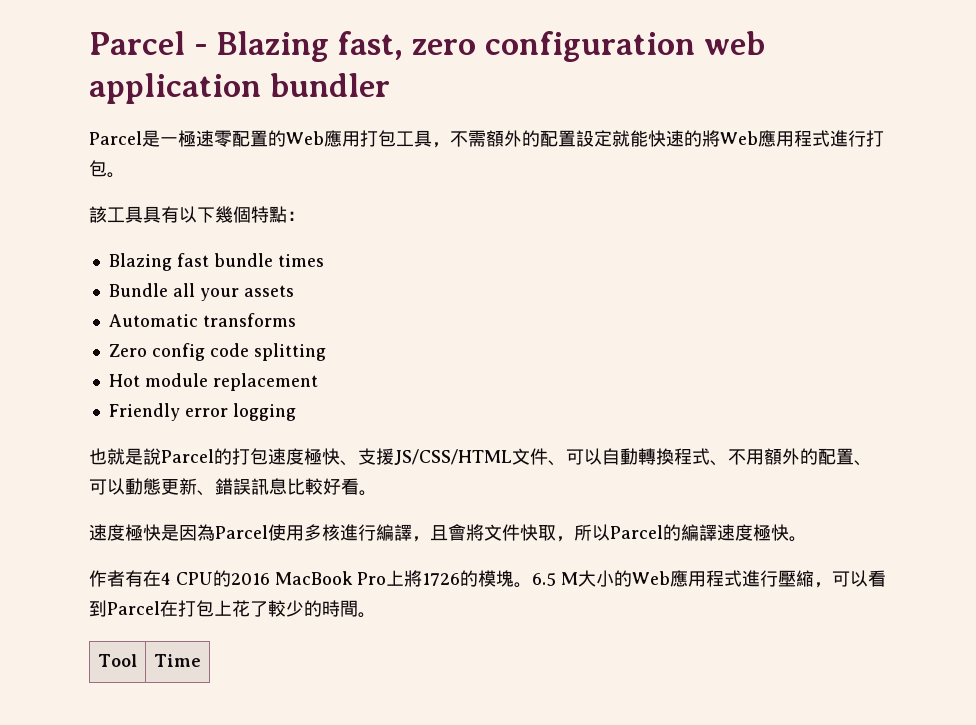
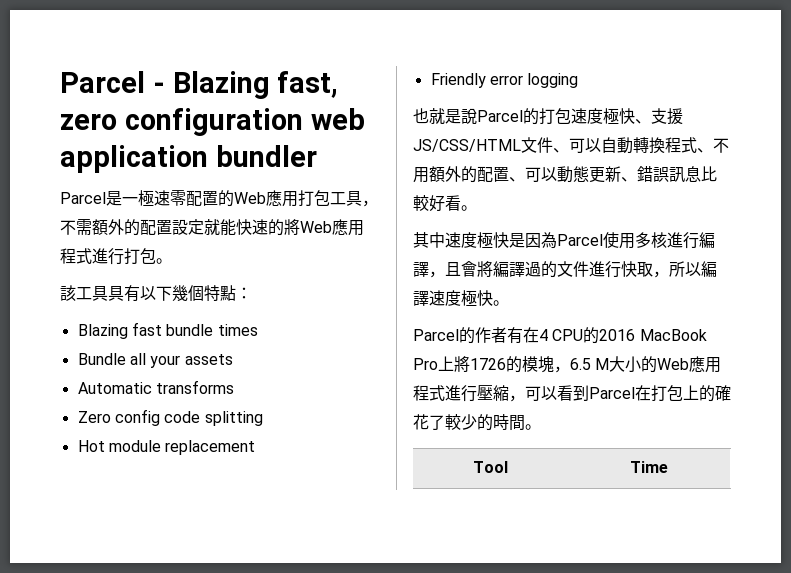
- 速度極快是因為Parcel使用多核進行編譯，且會將文件快取，所以Parcel的編譯速度極快。
+ 其中速度極快是因為Parcel使用多核進行編譯，且會將編譯過的文件進行快取，所以編譯速度極快。
- 作者有在4 CPU的2016 MacBook Pro上將1726的模塊。6.5 M大小的Web應用程式進行壓縮，可以看到Parcel在打包上花了較少的時間。
+ Parcel的作者有在4 CPU的2016 MacBook Pro上將1726的模塊，6.5 M大小的Web應用程式進行壓縮，可以看到Parcel在打包上的確花了較少的時間。

